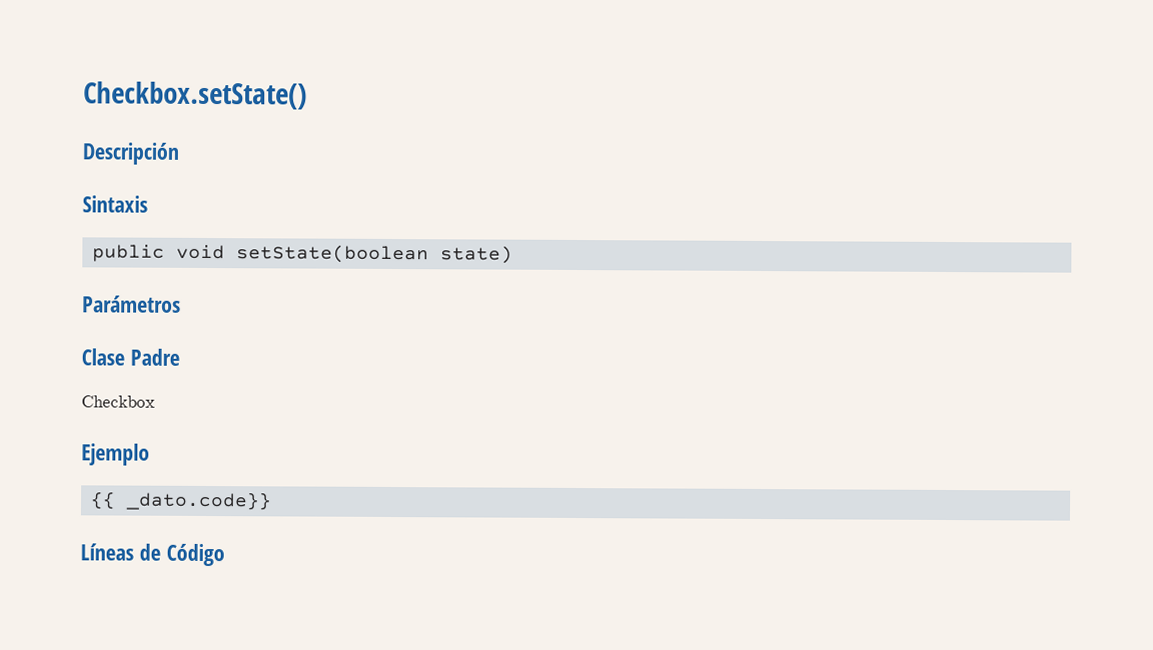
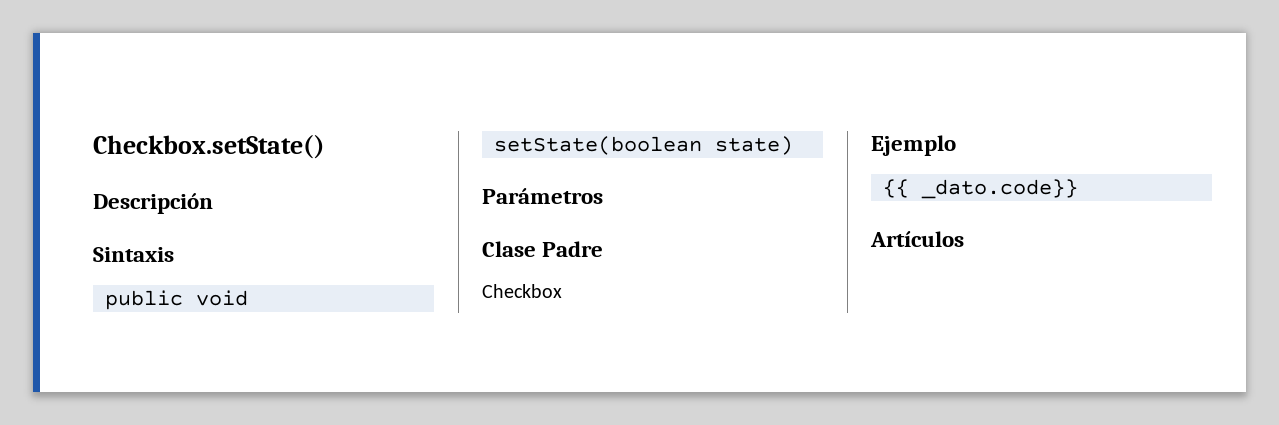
- Líneas de Código
+ Artículos

